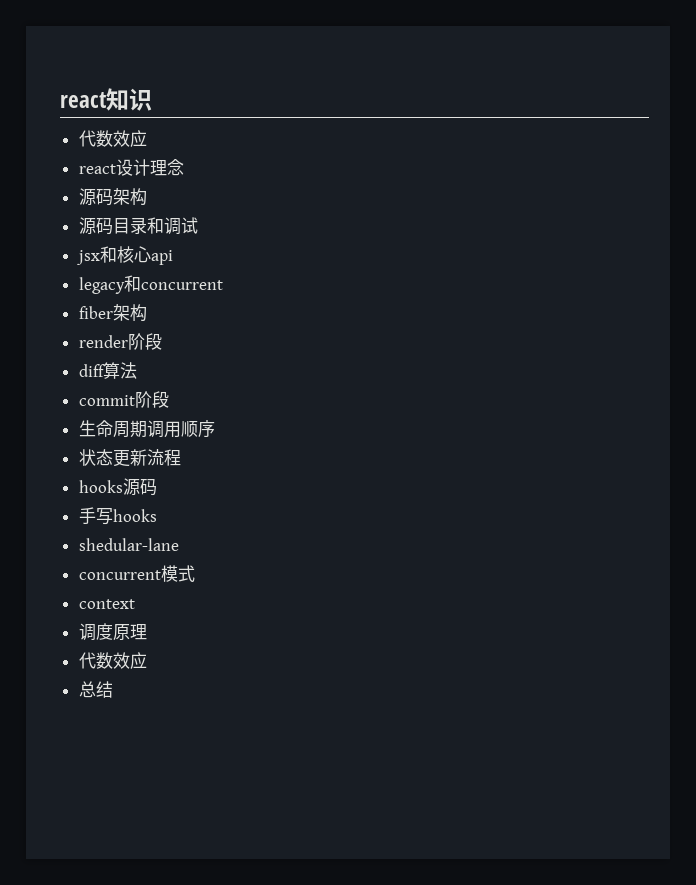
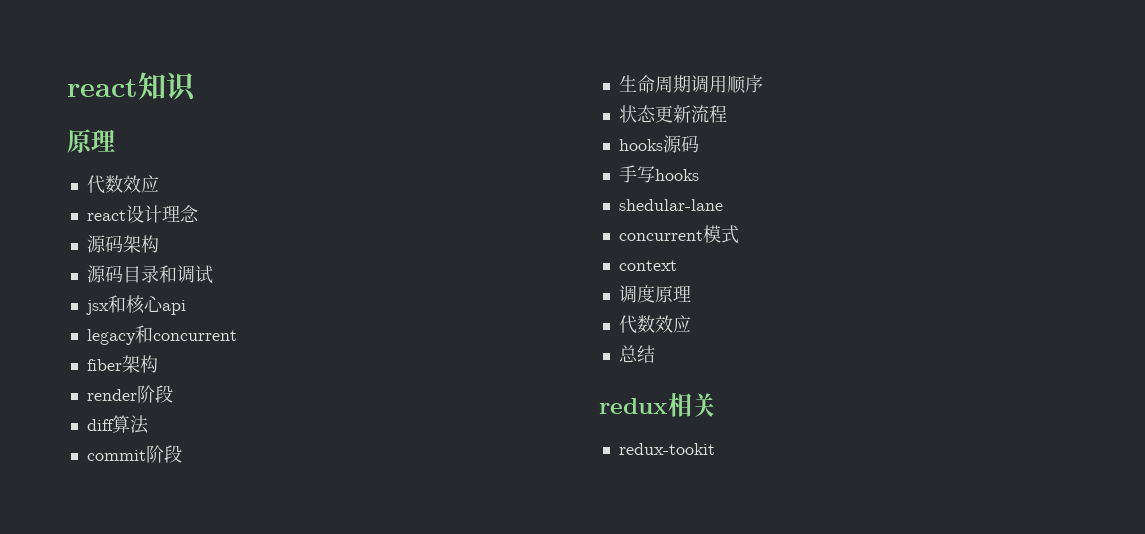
  react知识
+ 原理
+ redux相关
+ redux-tookit

